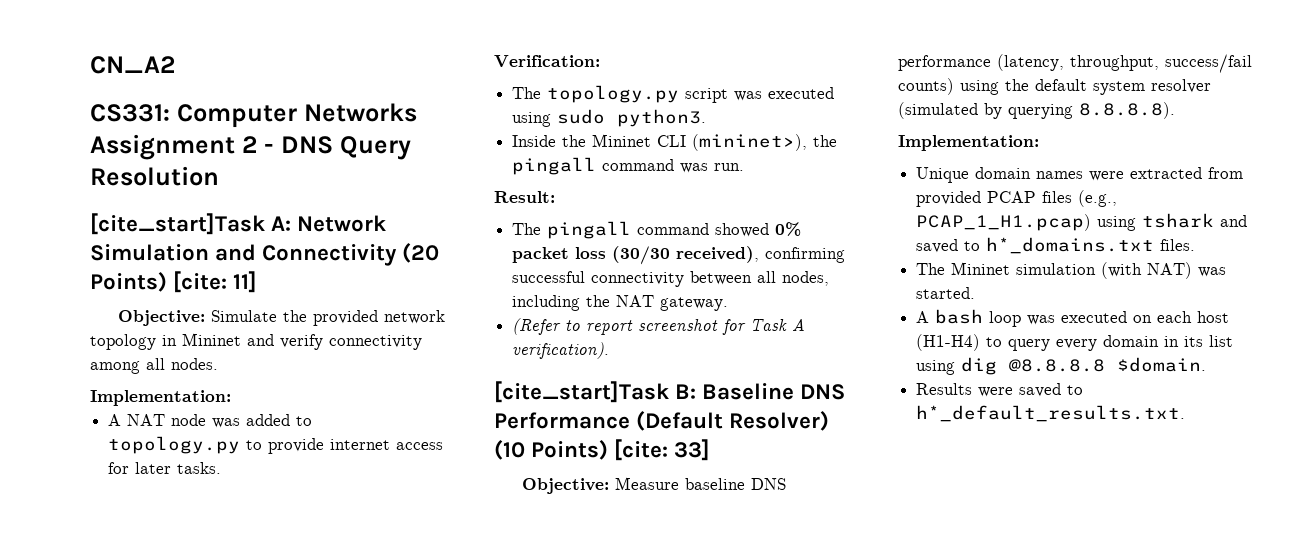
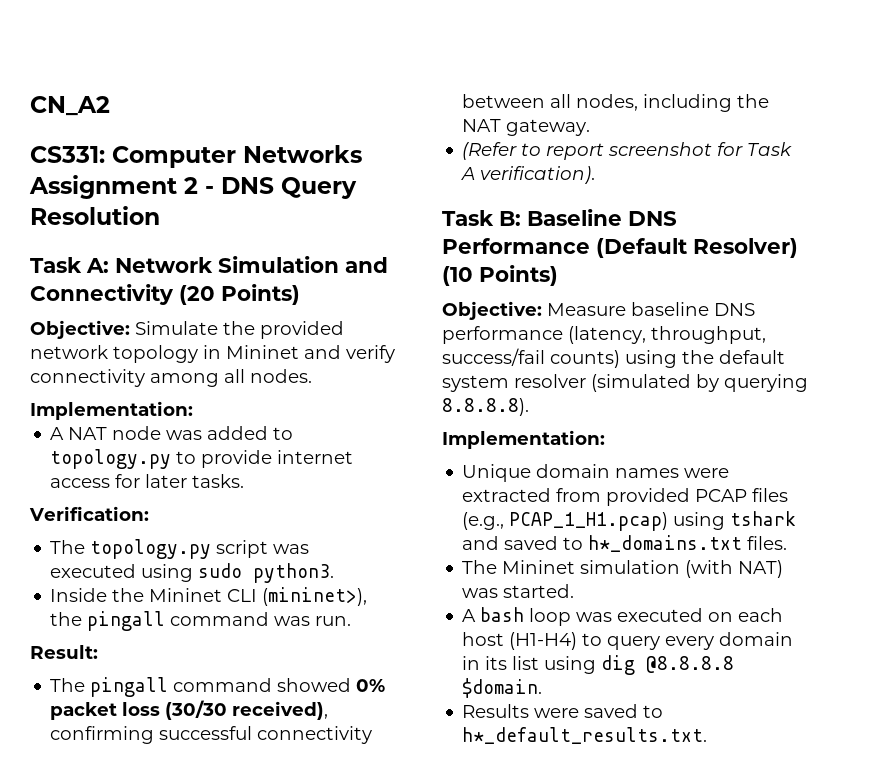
- [cite_start]Task A: Network Simulation and Connectivity (20 Points) [cite: 11]
+ Task A: Network Simulation and Connectivity (20 Points)
- [cite_start]Task B: Baseline DNS Performance (Default Resolver) (10 Points) [cite: 33]
+ Task B: Baseline DNS Performance (Default Resolver) (10 Points)

